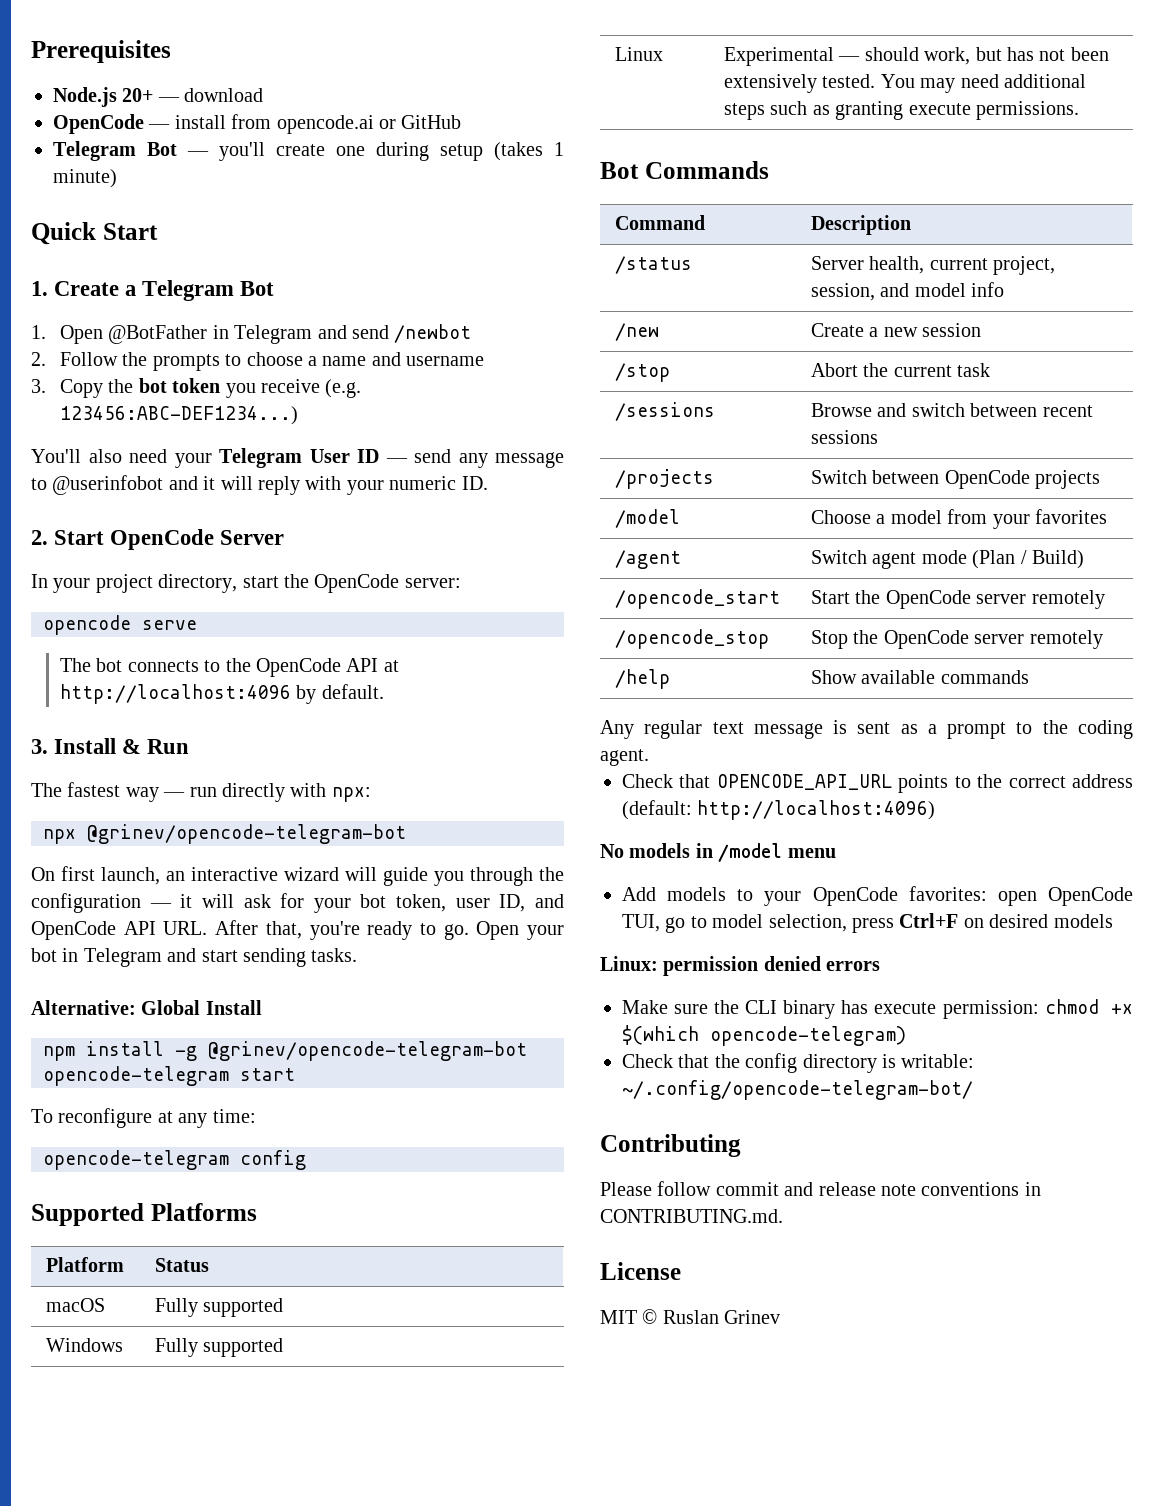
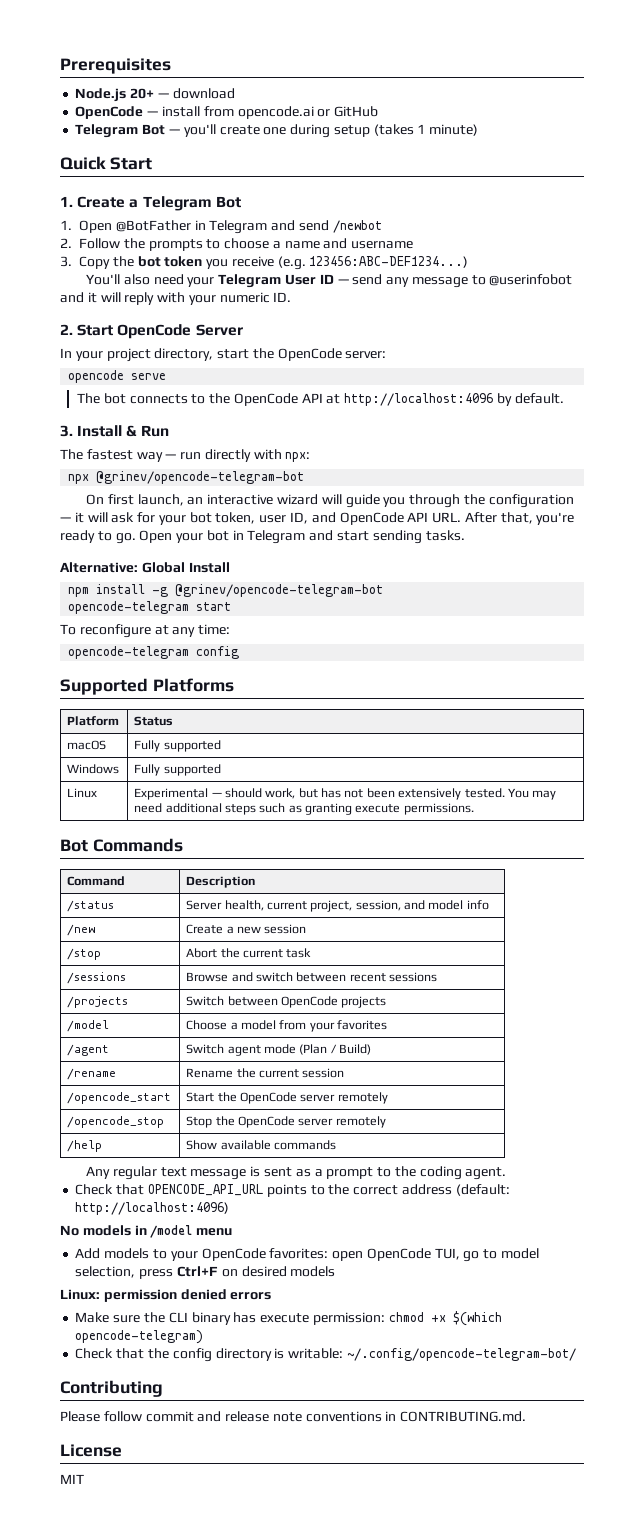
+ /rename | Rename the current session
- MIT © Ruslan Grinev
+ MIT

